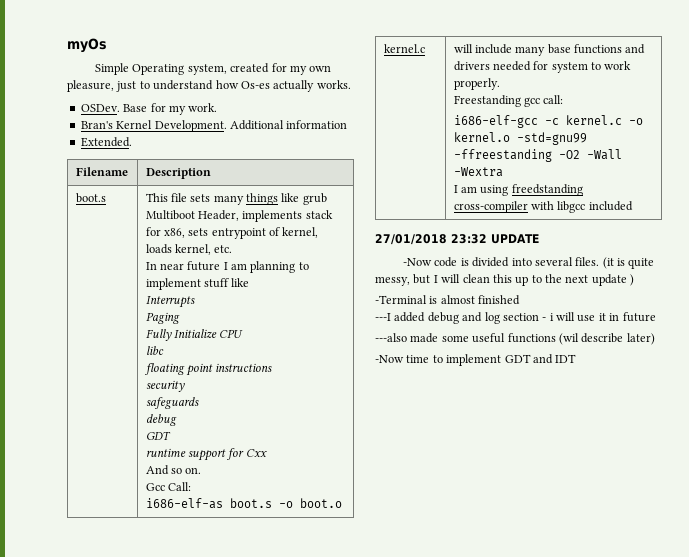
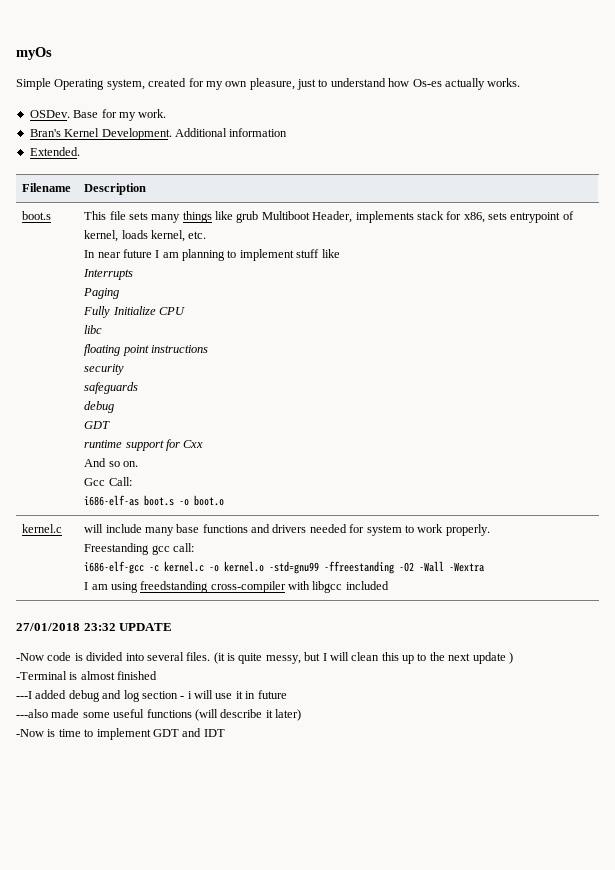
- ---also made some useful functions (wil describe later)
+ ---also made some useful functions (will describe it later)
- -Now time to implement GDT and IDT
+ -Now is time to implement GDT and IDT

